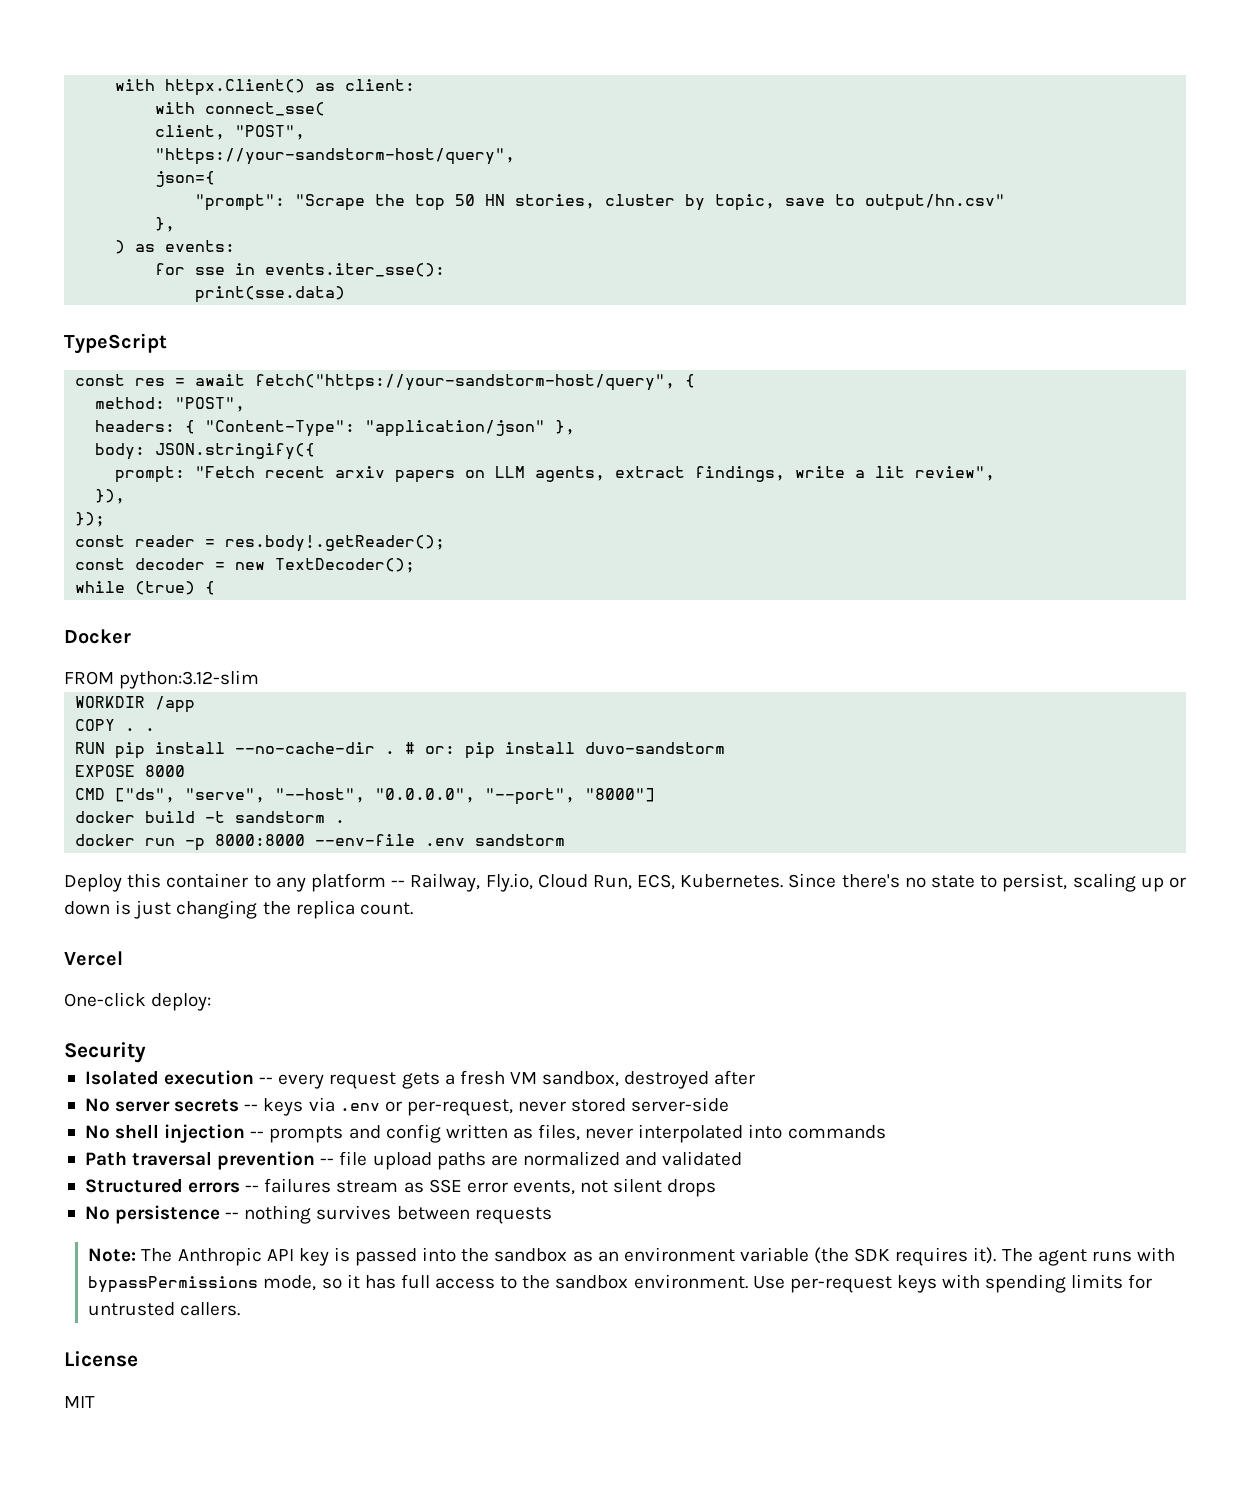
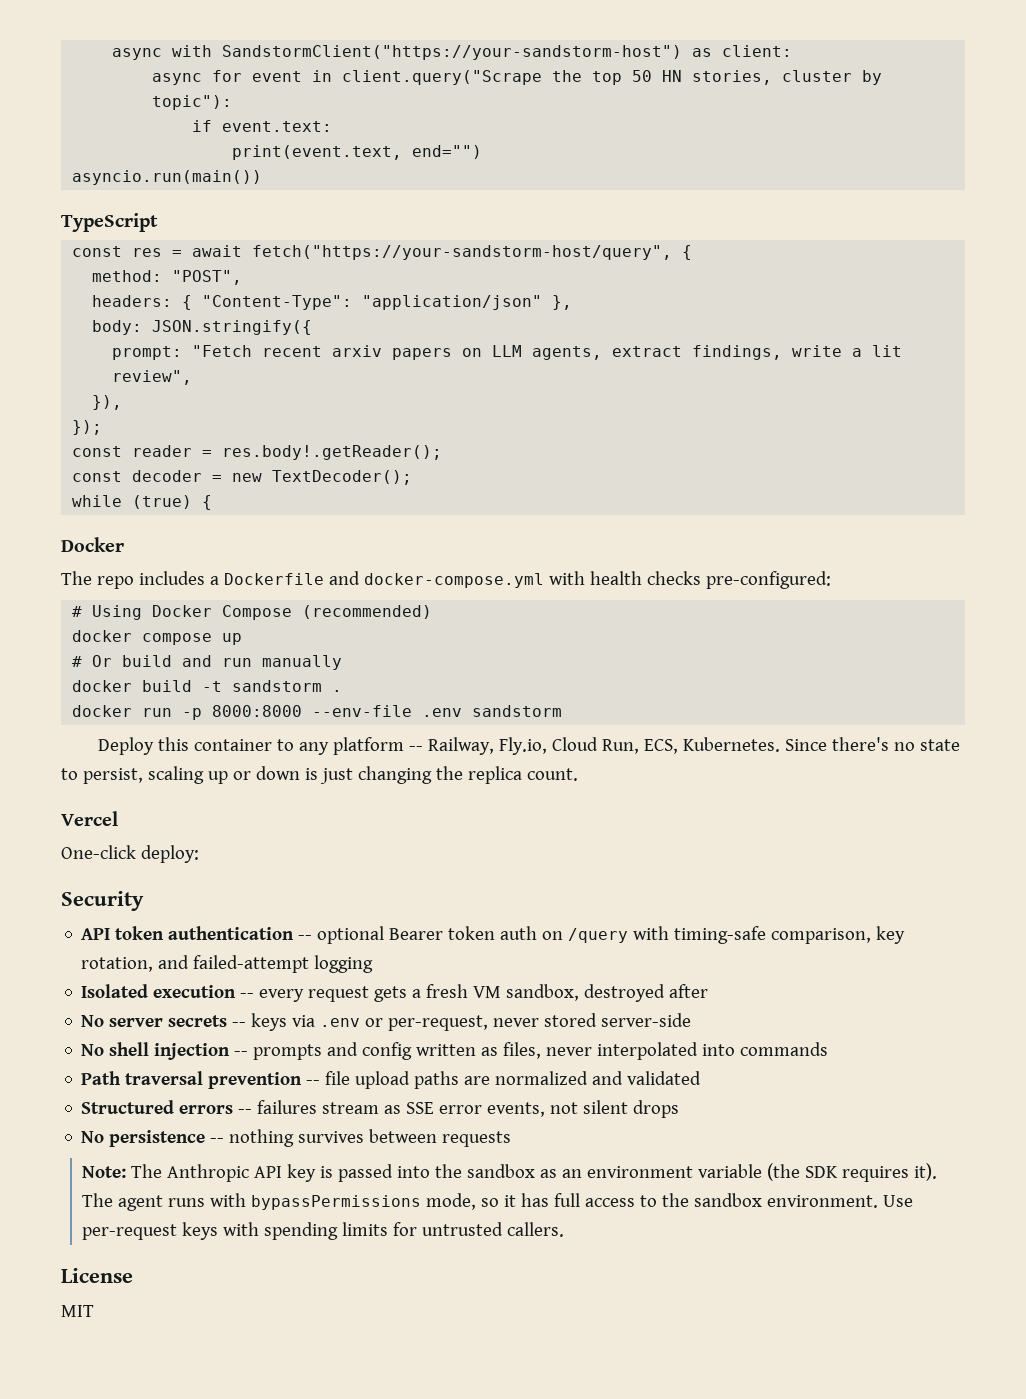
- with httpx.Client() as client:
+ async with SandstormClient("https://your-sandstorm-host") as client:
- with connect_sse(
- client, "POST",
- "https://your-sandstorm-host/query",
- json={
- "prompt": "Scrape the top 50 HN stories, cluster by topic, save to output/hn.csv"
- },
- ) as events:
- for sse in events.iter_sse():
- print(sse.data)
+ async for event in client.query("Scrape the top 50 HN stories, cluster by topic"):
+ if event.text:
+ print(event.text, end="")
+ asyncio.run(main())
- FROM python:3.12-slim
- WORKDIR /app
- COPY . .
- RUN pip install --no-cache-dir . # or: pip install duvo-sandstorm
- EXPOSE 8000
- CMD ["ds", "serve", "--host", "0.0.0.0", "--port", "8000"]
+ The repo includes a Dockerfile and docker-compose.yml with health checks pre-configured:
+ # Using Docker Compose (recommended)
+ docker compose up
+ # Or build and run manually
+ API token authentication -- optional Bearer token auth on /query with timing-safe comparison, key rotation, and failed-attempt logging

